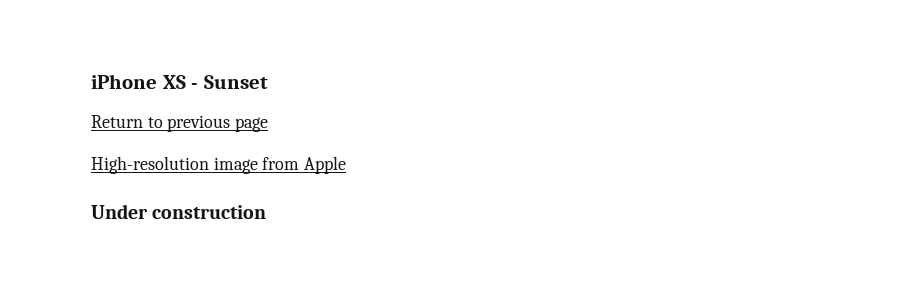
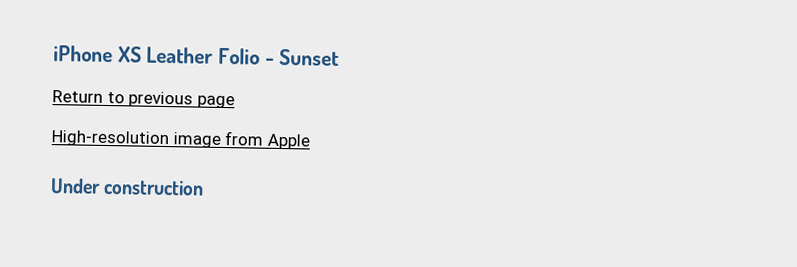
- iPhone XS - Sunset
+ iPhone XS Leather Folio - Sunset

